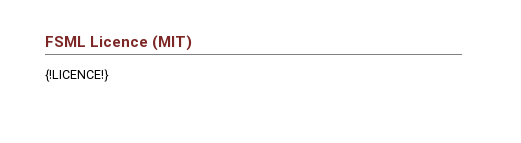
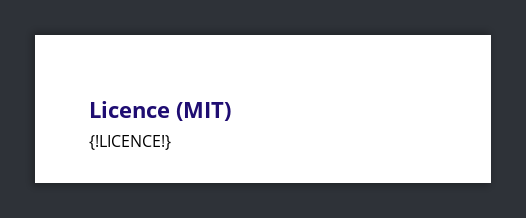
- FSML Licence (MIT)
+ Licence (MIT)

